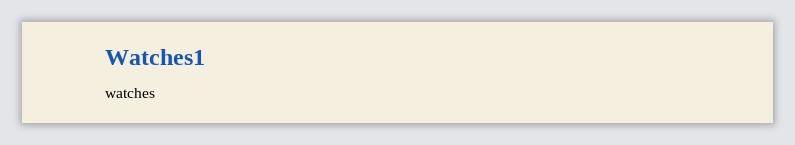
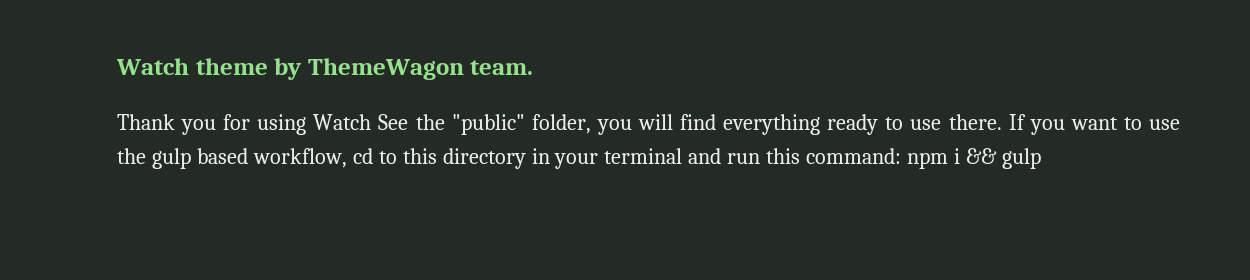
- Watches1
- watches
+ Watch theme by ThemeWagon team.
+ Thank you for using Watch See the "public" folder, you will find everything ready to use there. If you want to use the gulp based workflow, cd to this directory in your terminal and run this command: npm i && gulp

